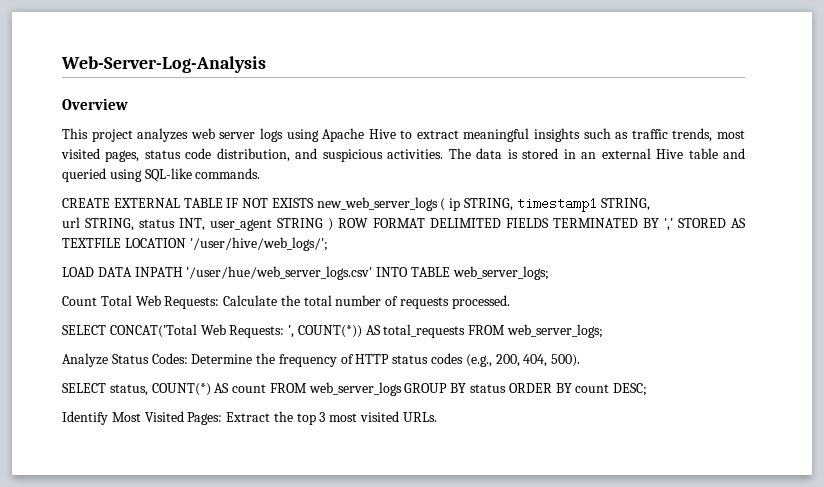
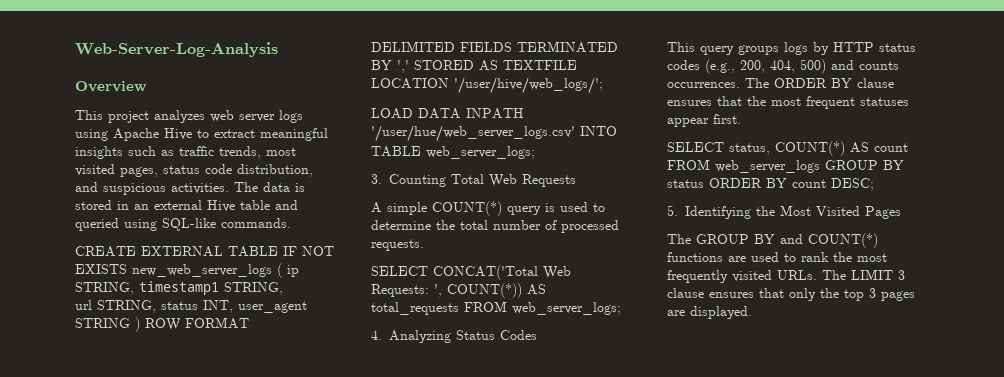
- Count Total Web Requests: Calculate the total number of requests processed.
+ 3. Counting Total Web Requests
+ A simple COUNT(*) query is used to determine the total number of processed requests.
- Analyze Status Codes: Determine the frequency of HTTP status codes (e.g., 200, 404, 500).
+ 4. Analyzing Status Codes
+ This query groups logs by HTTP status codes (e.g., 200, 404, 500) and counts occurrences. The ORDER BY clause ensures that the most frequent statuses appear first.
- Identify Most Visited Pages: Extract the top 3 most visited URLs.
+ 5. Identifying the Most Visited Pages
+ The GROUP BY and COUNT(*) functions are used to rank the most frequently visited URLs. The LIMIT 3 clause ensures that only the top 3 pages are displayed.

